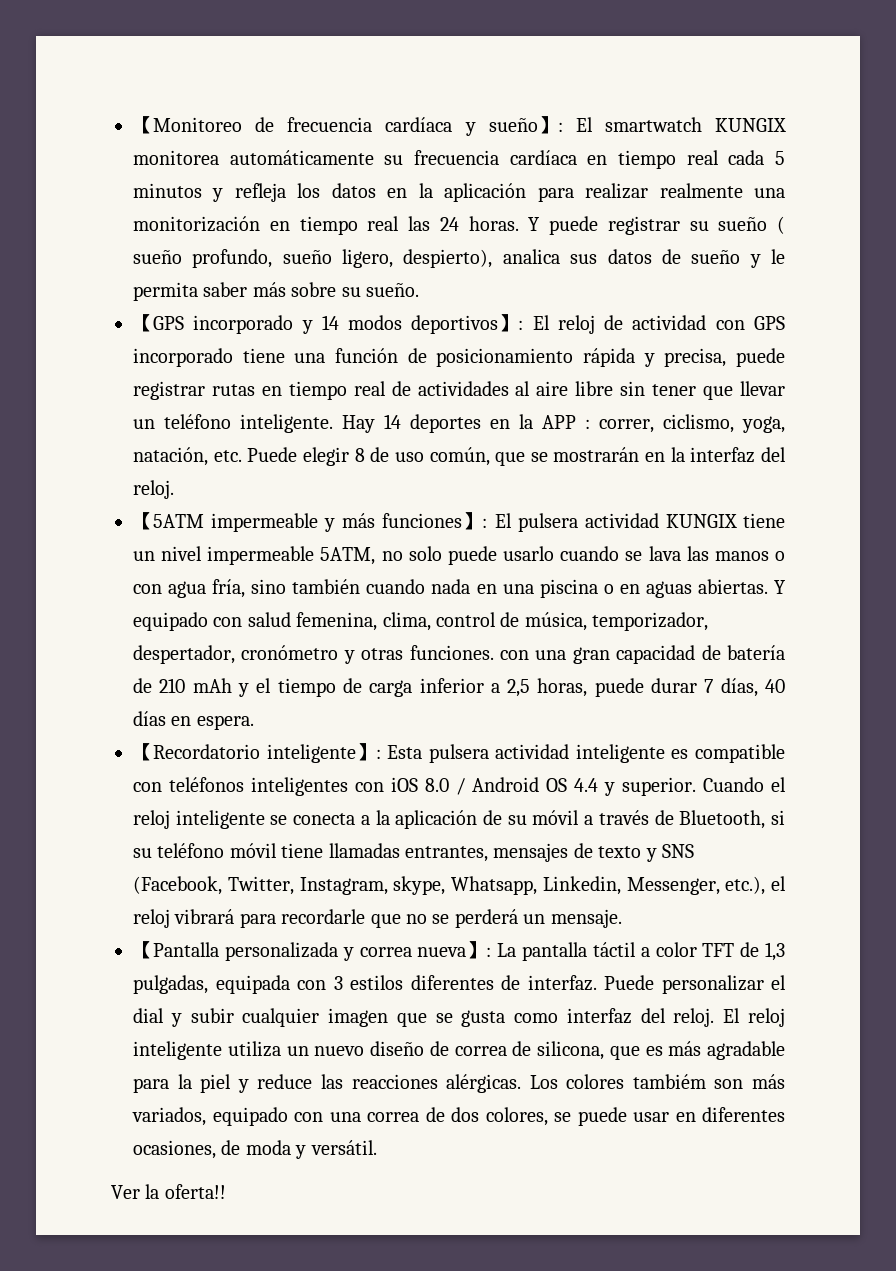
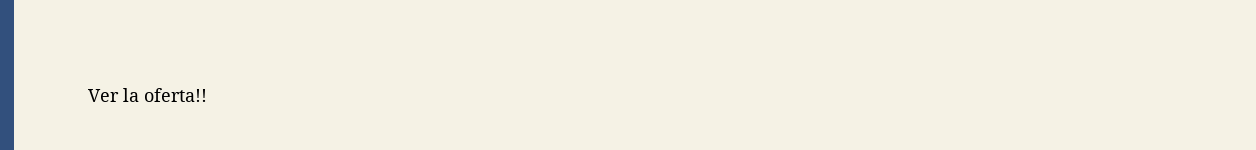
- 【Monitoreo de frecuencia cardíaca y sueño】: El smartwatch KUNGIX monitorea automáticamente su frecuencia cardíaca en tiempo real cada 5 minutos y refleja los datos en la aplicación para realizar realmente una monitorización en tiempo real las 24 horas. Y puede registrar su sueño ( sueño profundo, sueño ligero, despierto), analica sus datos de sueño y le permita saber más sobre su sueño.
- 【GPS incorporado y 14 modos deportivos】: El reloj de actividad con GPS incorporado tiene una función de posicionamiento rápida y precisa, puede registrar rutas en tiempo real de actividades al aire libre sin tener que llevar un teléfono inteligente. Hay 14 deportes en la APP : correr, ciclismo, yoga, natación, etc. Puede elegir 8 de uso común, que se mostrarán en la interfaz del reloj.
- 【5ATM impermeable y más funciones】: El pulsera actividad KUNGIX tiene un nivel impermeable 5ATM, no solo puede usarlo cuando se lava las manos o con agua fría, sino también cuando nada en una piscina o en aguas abiertas. Y equipado con salud femenina, clima, control de música, temporizador, despertador, cronómetro y otras funciones. con una gran capacidad de batería de 210 mAh y el tiempo de carga inferior a 2,5 horas, puede durar 7 días, 40 días en espera.
- 【Recordatorio inteligente】: Esta pulsera actividad inteligente es compatible con teléfonos inteligentes con iOS 8.0 / Android OS 4.4 y superior. Cuando el reloj inteligente se conecta a la aplicación de su móvil a través de Bluetooth, si su teléfono móvil tiene llamadas entrantes, mensajes de texto y SNS (Facebook, Twitter, Instagram, skype, Whatsapp, Linkedin, Messenger, etc.), el reloj vibrará para recordarle que no se perderá un mensaje.
- 【Pantalla personalizada y correa nueva】: La pantalla táctil a color TFT de 1,3 pulgadas, equipada con 3 estilos diferentes de interfaz. Puede personalizar el dial y subir cualquier imagen que se gusta como interfaz del reloj. El reloj inteligente utiliza un nuevo diseño de correa de silicona, que es más agradable para la piel y reduce las reacciones alérgicas. Los colores tambiém son más variados, equipado con una correa de dos colores, se puede usar en diferentes ocasiones, de moda y versátil.

